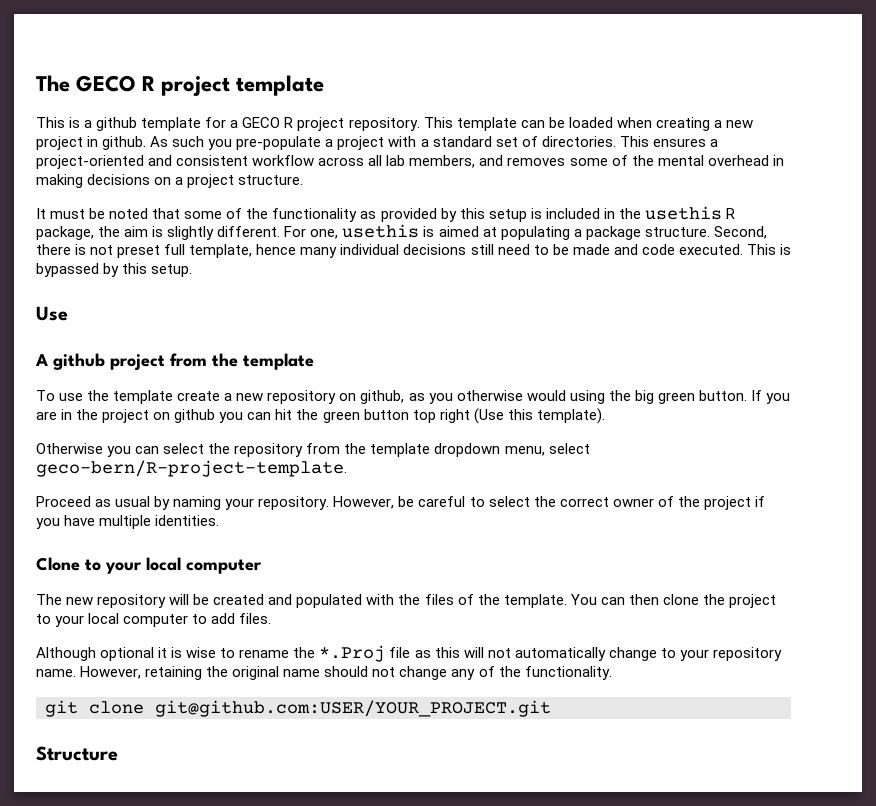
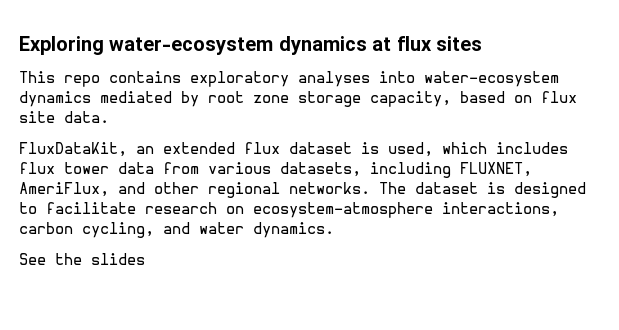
- The GECO R project template
- This is a github template for a GECO R project repository. This template can be loaded when creating a new project in github. As such you pre-populate a project with a standard set of directories. This ensures a project-oriented and consistent workflow across all lab members, and removes some of the mental overhead in making decisions on a project structure.
- It must be noted that some of the functionality as provided by this setup is included in the usethis R package, the aim is slightly different. For one, usethis is aimed at populating a package structure. Second, there is not preset full template, hence many individual decisions still need to be made and code executed. This is bypassed by this setup.
- Use
- A github project from the template
- To use the template create a new repository on github, as you otherwise would using the big green button. If you are in the project on github you can hit the green button top right (Use this template).
- Otherwise you can select the repository from the template dropdown menu, select geco-bern/R-project-template.
- Proceed as usual by naming your repository. However, be careful to select the correct owner of the project if you have multiple identities.
- Clone to your local computer
- The new repository will be created and populated with the files of the template. You can then clone the project to your local computer to add files.
- Although optional it is wise to rename the *.Proj file as this will not automatically change to your repository name. However, retaining the original name should not change any of the functionality.
- git clone git@github.com:USER/YOUR_PROJECT.git
- Structure
+ Exploring water-ecosystem dynamics at flux sites
+ This repo contains exploratory analyses into water-ecosystem dynamics mediated by root zone storage capacity, based on flux site data.
+ FluxDataKit, an extended flux dataset is used, which includes flux tower data from various datasets, including FLUXNET, AmeriFlux, and other regional networks. The dataset is designed to facilitate research on ecosystem-atmosphere interactions, carbon cycling, and water dynamics.
+ See the slides

